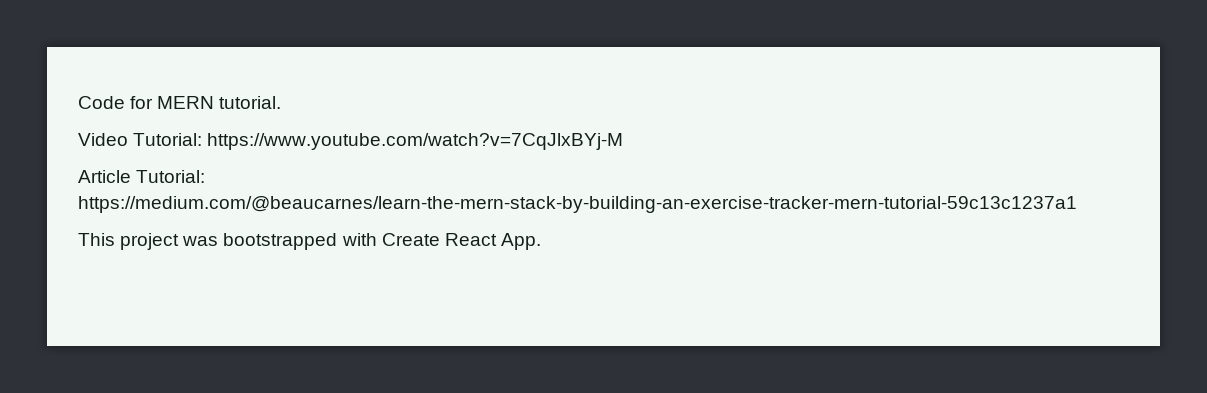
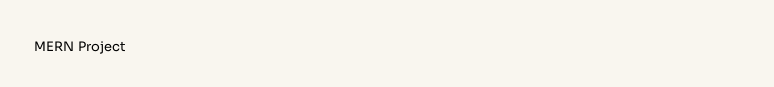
- Code for MERN tutorial.
- Video Tutorial: https://www.youtube.com/watch?v=7CqJlxBYj-M
- Article Tutorial: https://medium.com/@beaucarnes/learn-the-mern-stack-by-building-an-exercise-tracker-mern-tutorial-59c13c1237a1
- This project was bootstrapped with Create React App.
+ MERN Project

